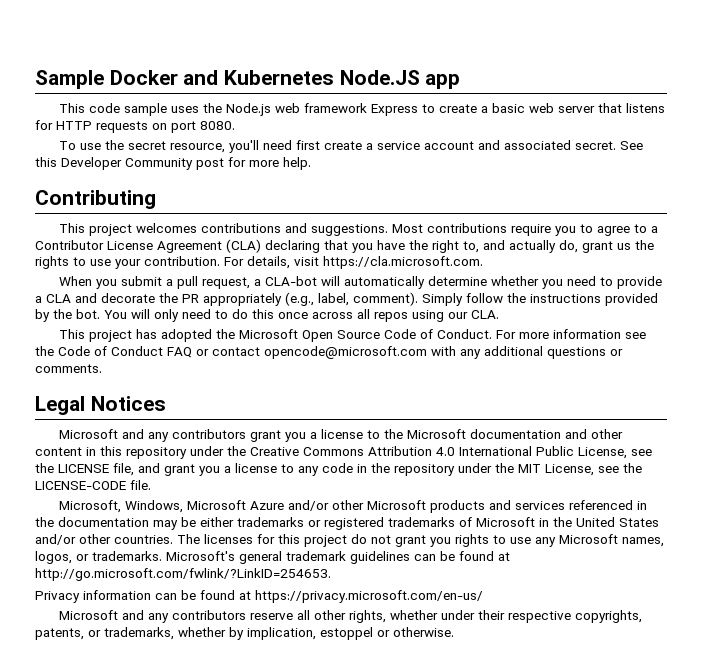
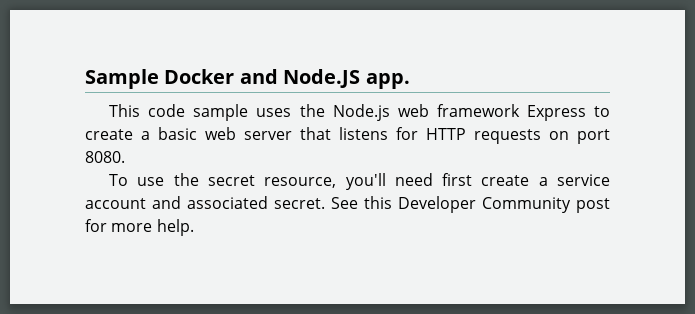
- Sample Docker and Kubernetes Node.JS app
+ Sample Docker and Node.JS app.
- Contributing
- This project welcomes contributions and suggestions. Most contributions require you to agree to a Contributor License Agreement (CLA) declaring that you have the right to, and actually do, grant us the rights to use your contribution. For details, visit https://cla.microsoft.com.
- When you submit a pull request, a CLA-bot will automatically determine whether you need to provide a CLA and decorate the PR appropriately (e.g., label, comment). Simply follow the instructions provided by the bot. You will only need to do this once across all repos using our CLA.
- This project has adopted the Microsoft Open Source Code of Conduct. For more information see the Code of Conduct FAQ or contact opencode@microsoft.com with any additional questions or comments.
- Legal Notices
- Microsoft and any contributors grant you a license to the Microsoft documentation and other content in this repository under the Creative Commons Attribution 4.0 International Public License, see the LICENSE file, and grant you a license to any code in the repository under the MIT License, see the LICENSE-CODE file.
- Microsoft, Windows, Microsoft Azure and/or other Microsoft products and services referenced in the documentation may be either trademarks or registered trademarks of Microsoft in the United States and/or other countries. The licenses for this project do not grant you rights to use any Microsoft names, logos, or trademarks. Microsoft's general trademark guidelines can be found at http://go.microsoft.com/fwlink/?LinkID=254653.
- Privacy information can be found at https://privacy.microsoft.com/en-us/
- Microsoft and any contributors reserve all other rights, whether under their respective copyrights, patents, or trademarks, whether by implication, estoppel or otherwise.

